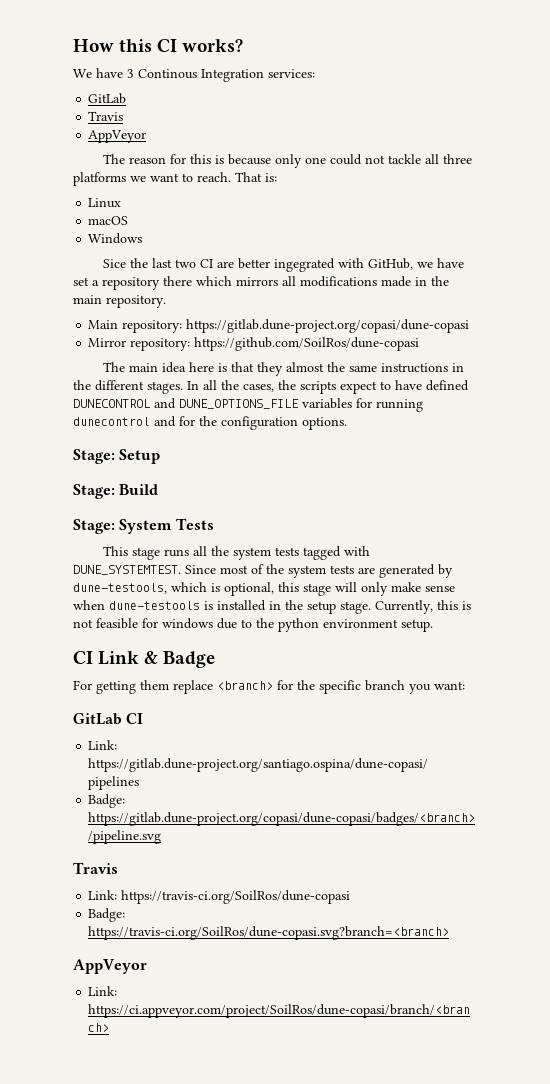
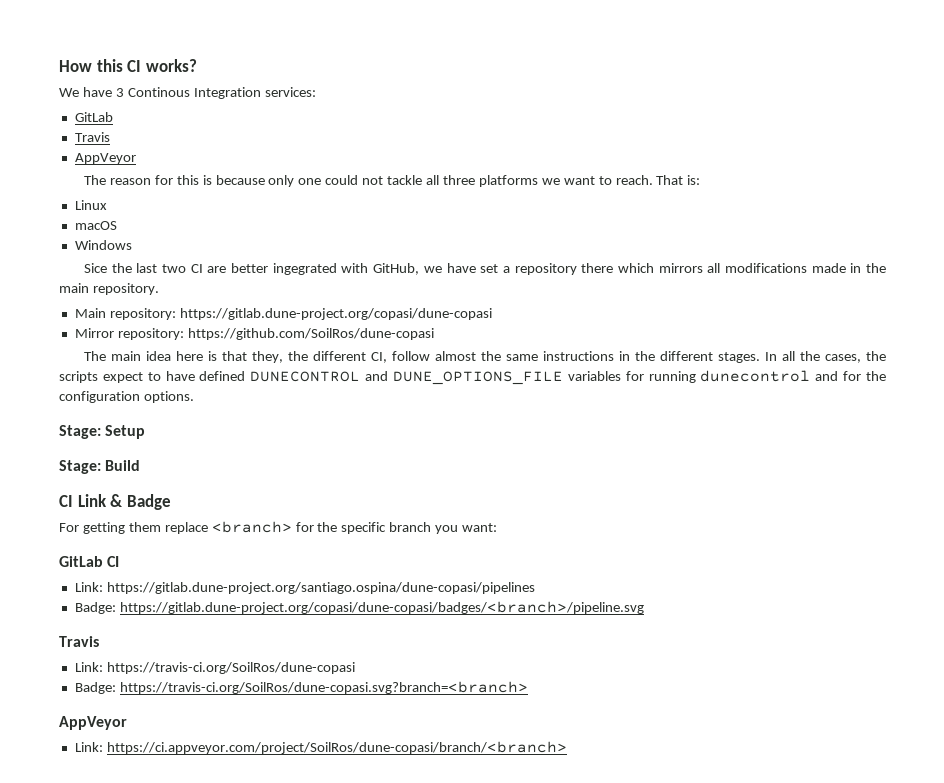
- The main idea here is that they almost the same instructions in the different stages.
+ The main idea here is that they, the different CI, follow almost the same instructions in the different stages.
- Stage: System Tests
- This stage runs all the system tests tagged with DUNE_SYSTEMTEST. Since most of the system tests are generated by dune-testools, which is optional, this stage will only make sense when dune-testools is installed in the setup stage. Currently, this is not feasible for windows due to the python environment setup.

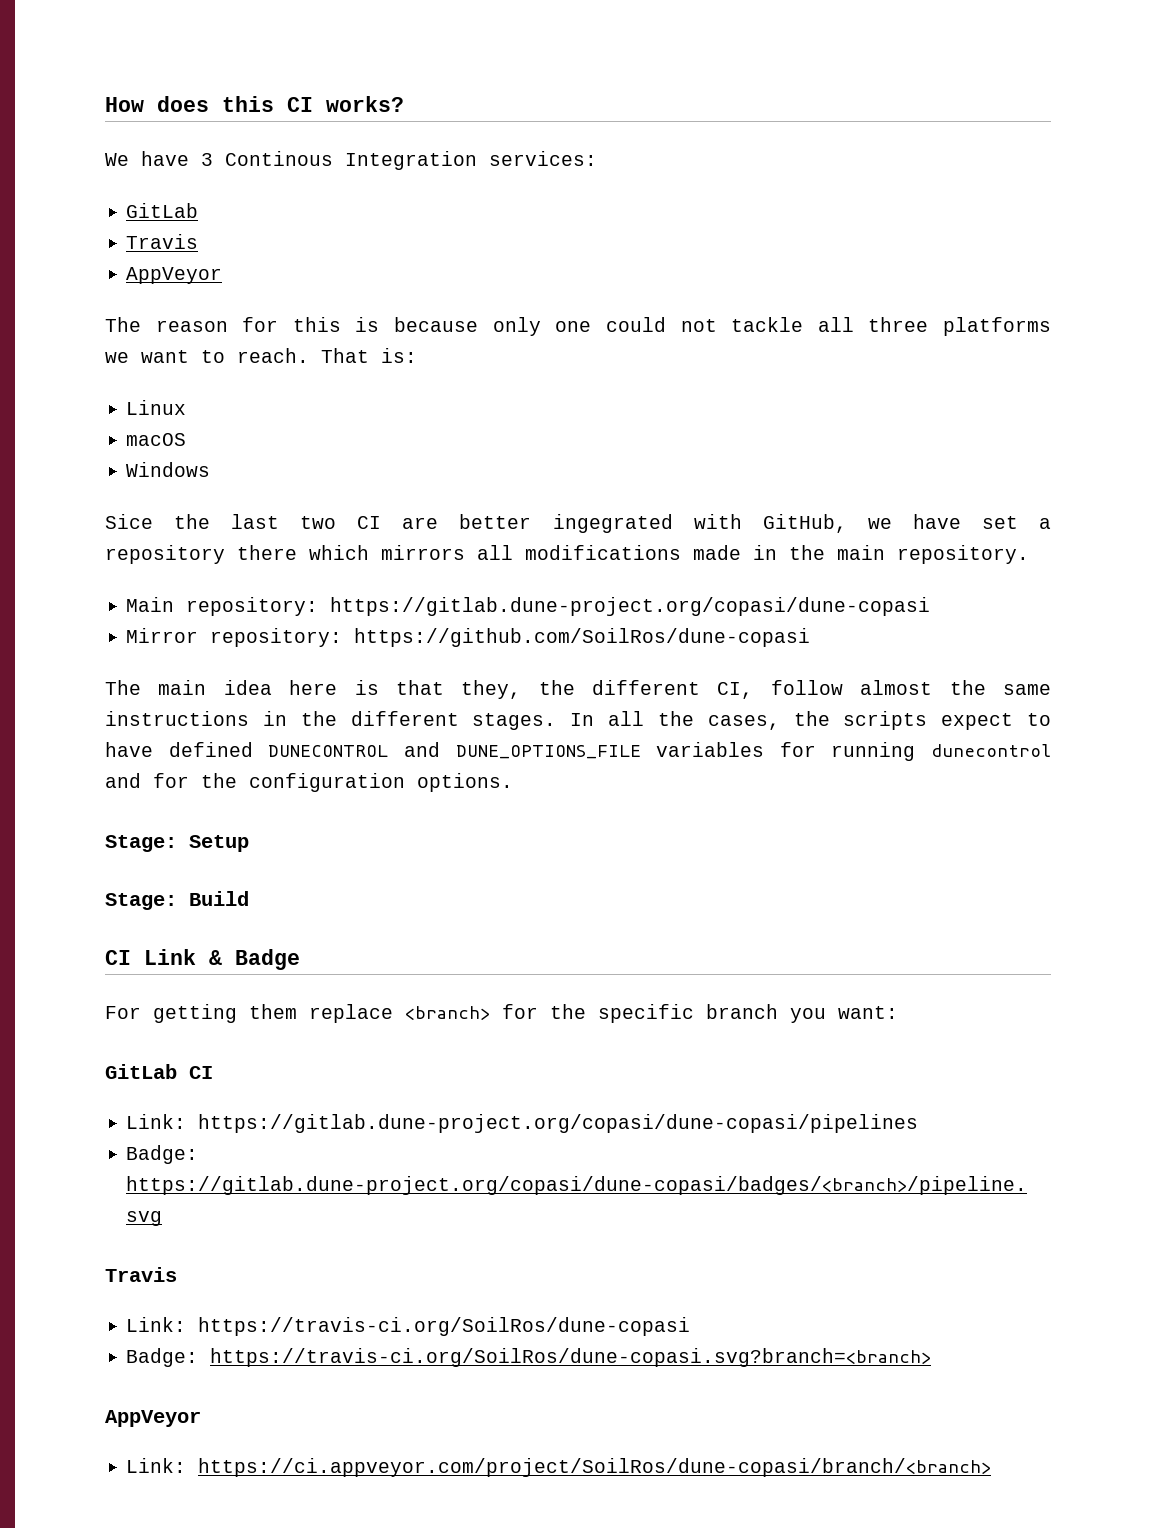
- How this CI works?
+ How does this CI works?
- Link: https://gitlab.dune-project.org/santiago.ospina/dune-copasi/pipelines
+ Link: https://gitlab.dune-project.org/copasi/dune-copasi/pipelines

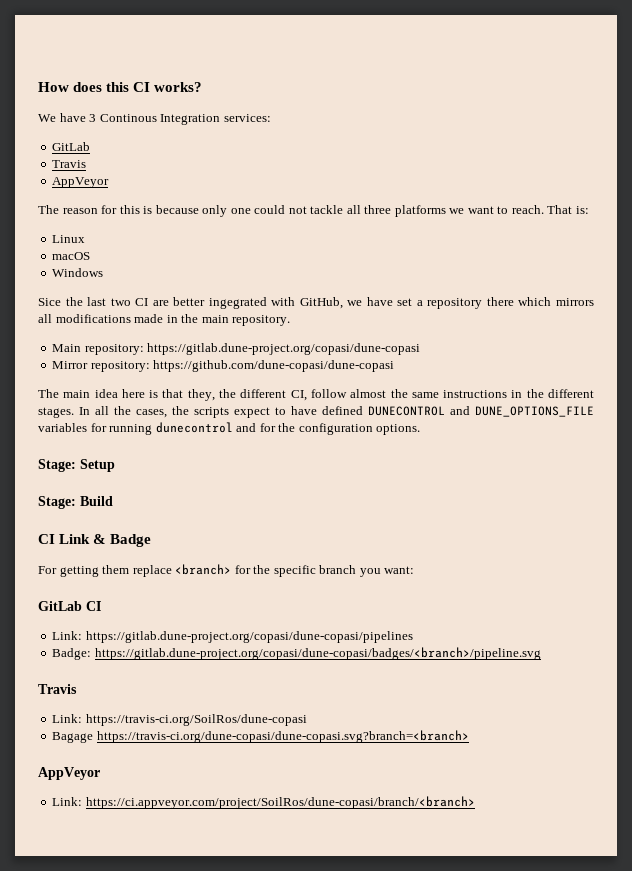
- Mirror repository: https://github.com/SoilRos/dune-copasi
+ Mirror repository: https://github.com/dune-copasi/dune-copasi
- Badge: https://travis-ci.org/SoilRos/dune-copasi.svg?branch=<branch>
+ Bagage https://travis-ci.org/dune-copasi/dune-copasi.svg?branch=<branch>

